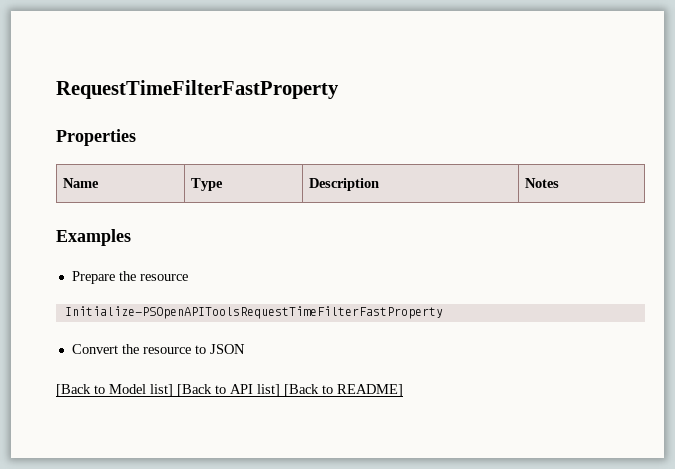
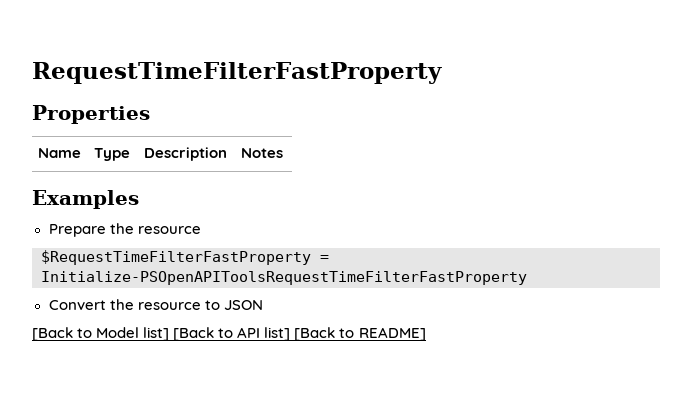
- Initialize-PSOpenAPIToolsRequestTimeFilterFastProperty
+ $RequestTimeFilterFastProperty = Initialize-PSOpenAPIToolsRequestTimeFilterFastProperty

